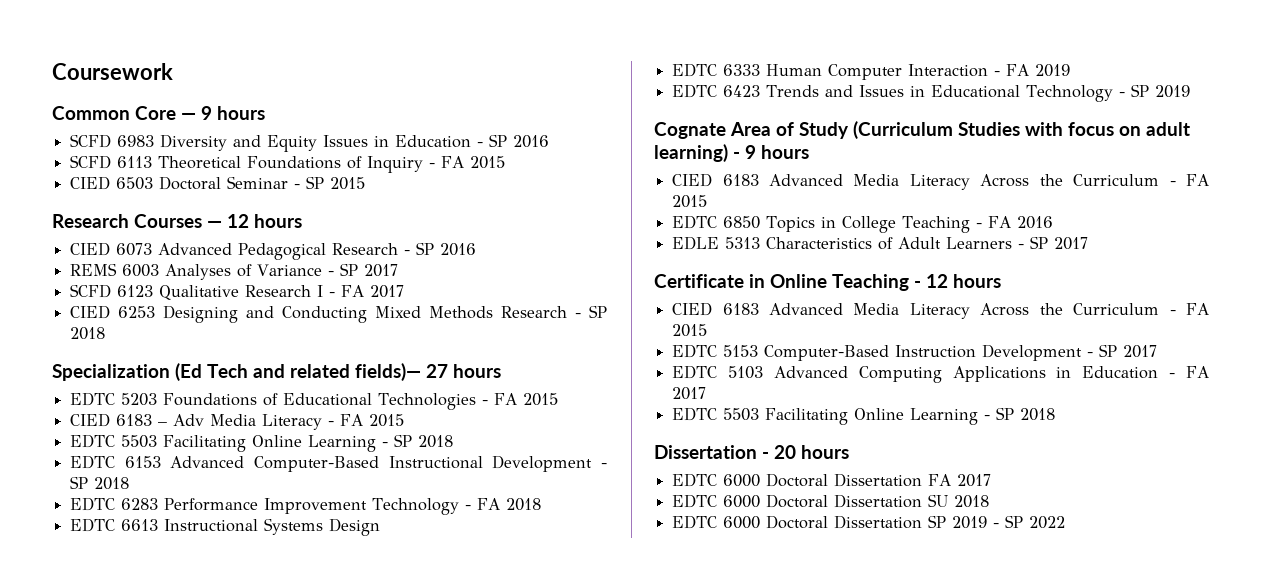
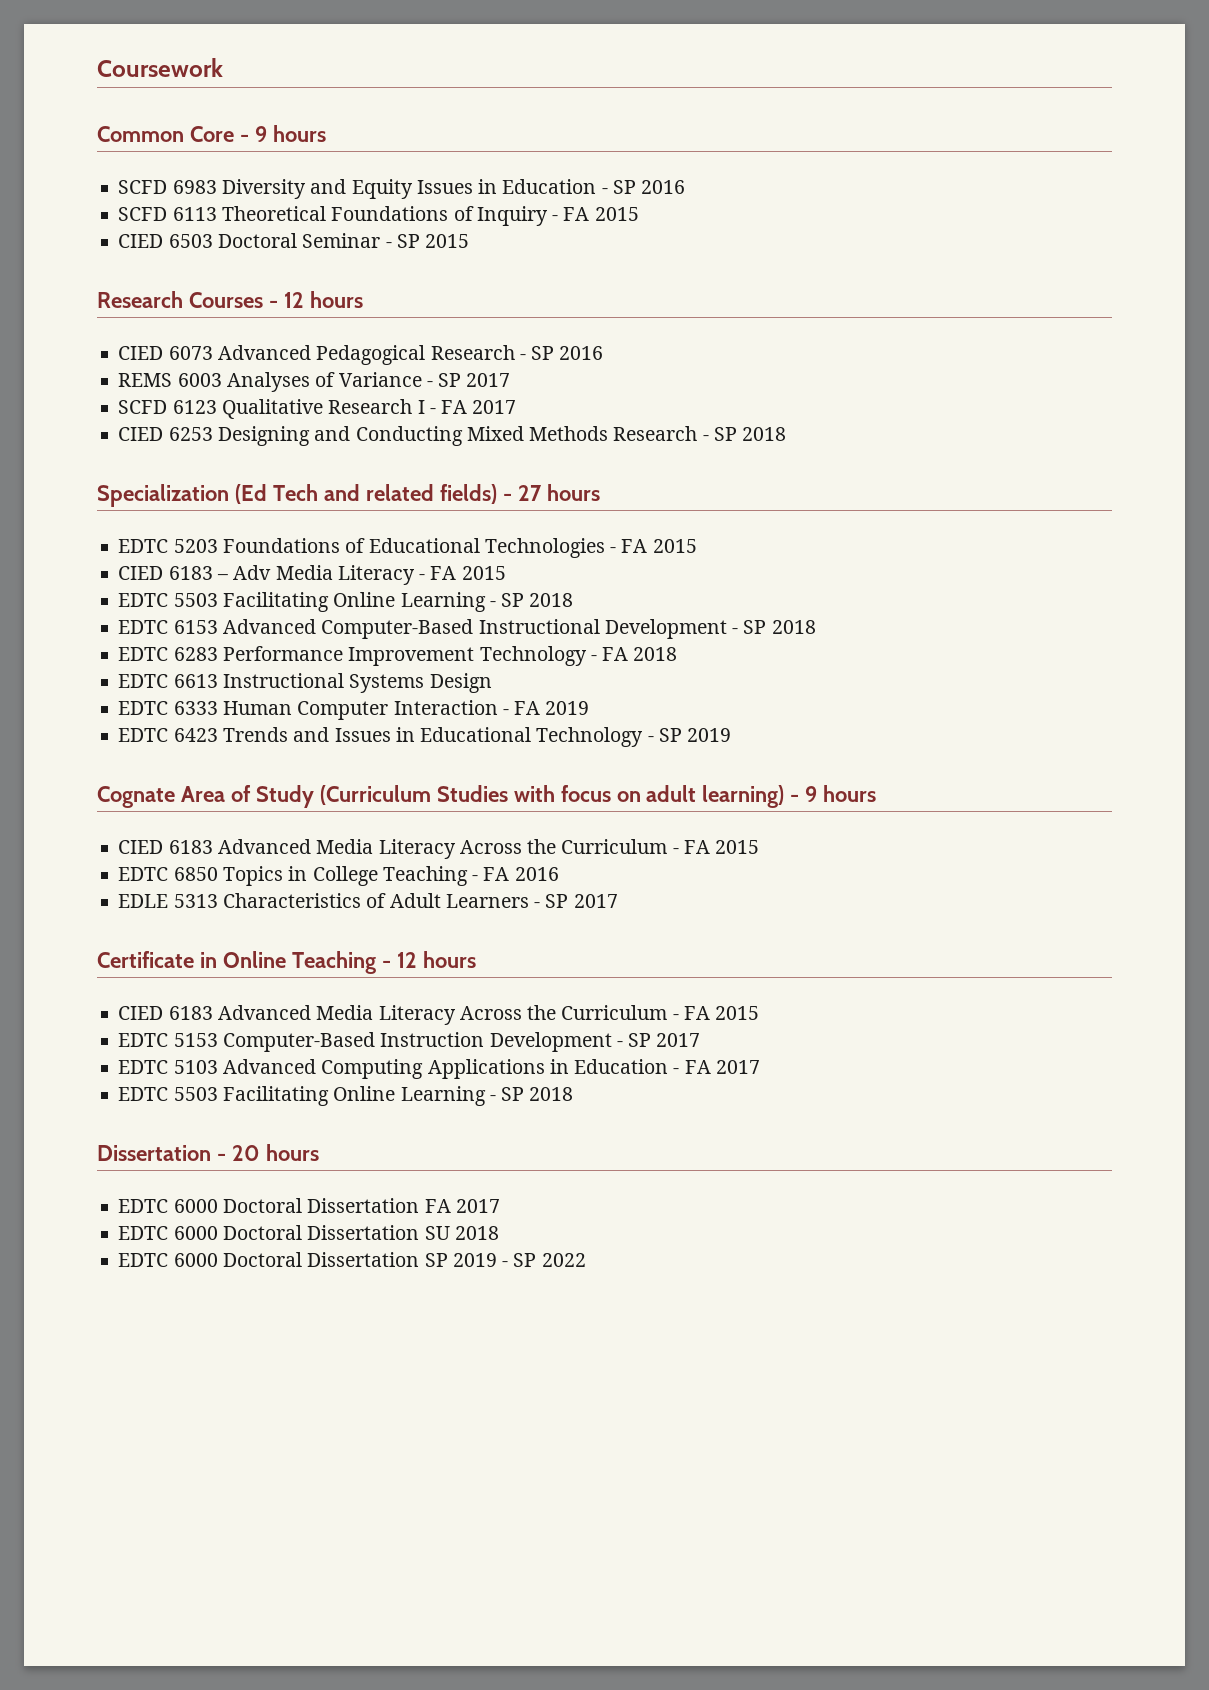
- Common Core — 9 hours
+ Common Core - 9 hours
- Research Courses — 12 hours
+ Research Courses - 12 hours
- Specialization (Ed Tech and related fields)— 27 hours
+ Specialization (Ed Tech and related fields) - 27 hours

